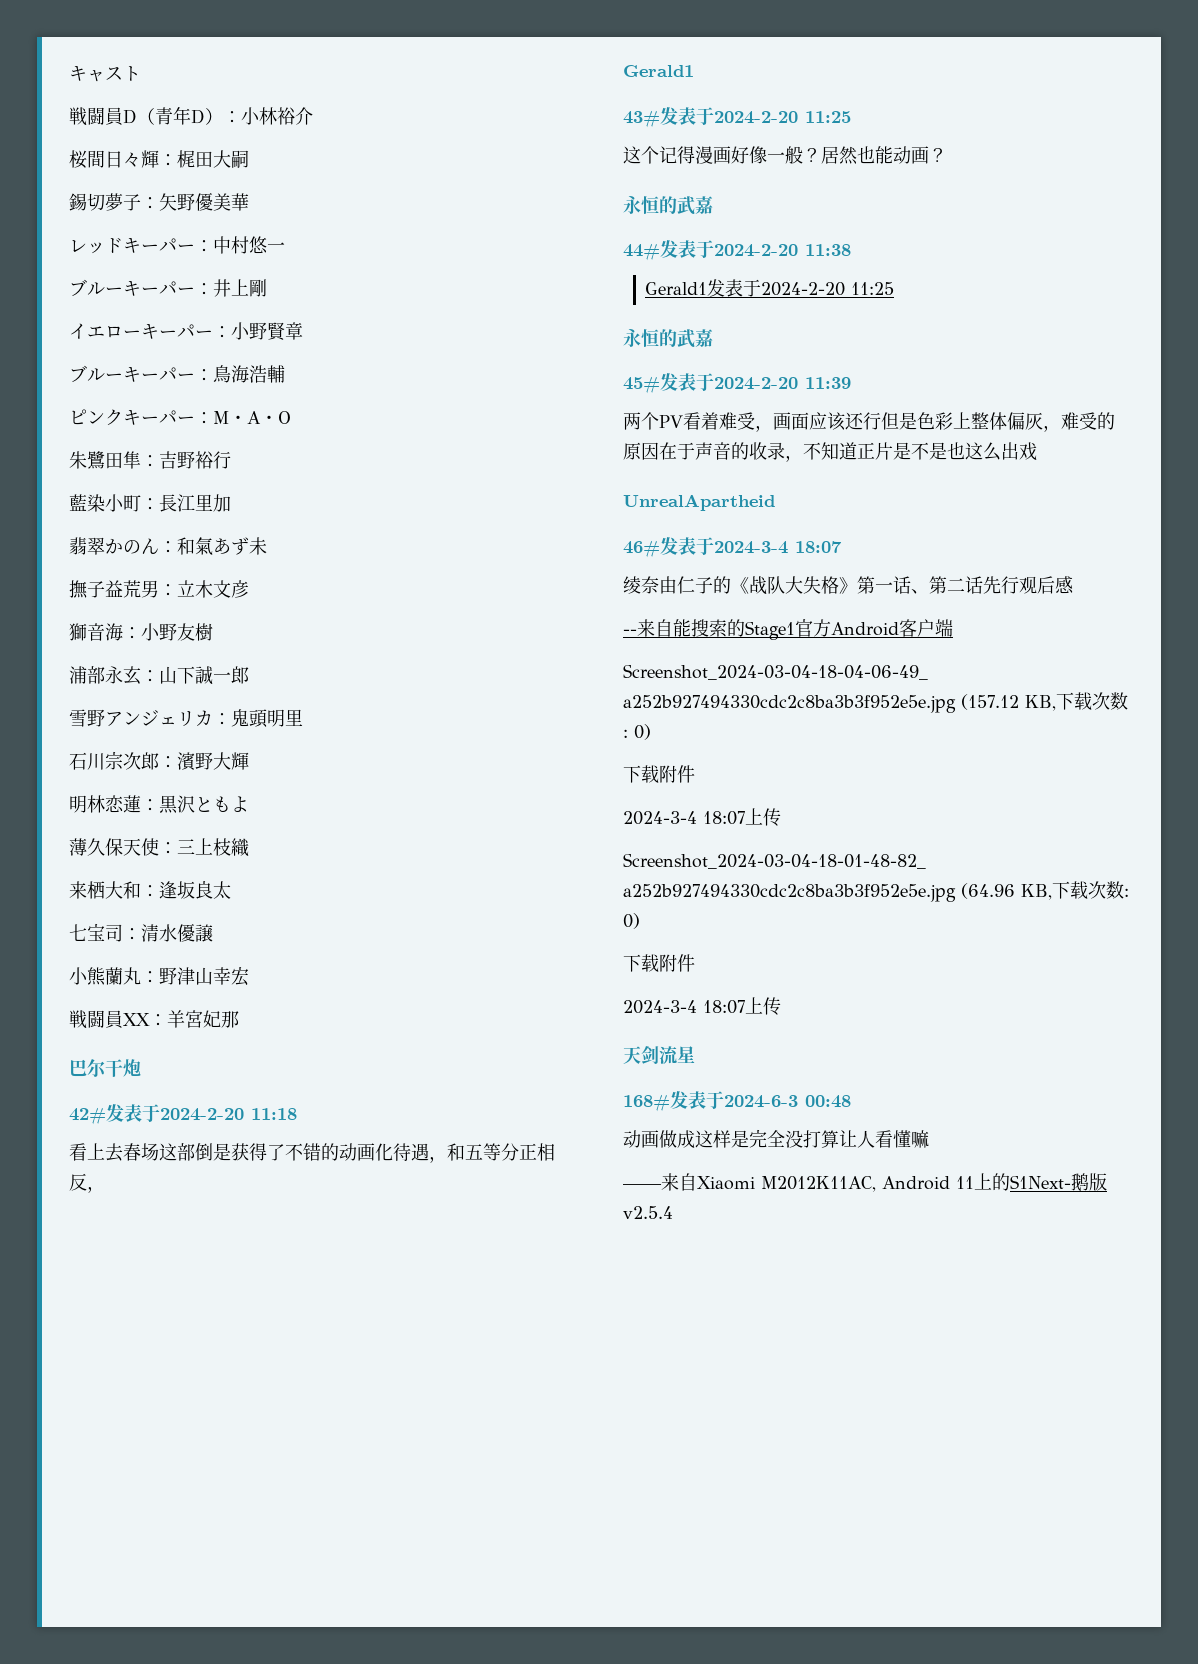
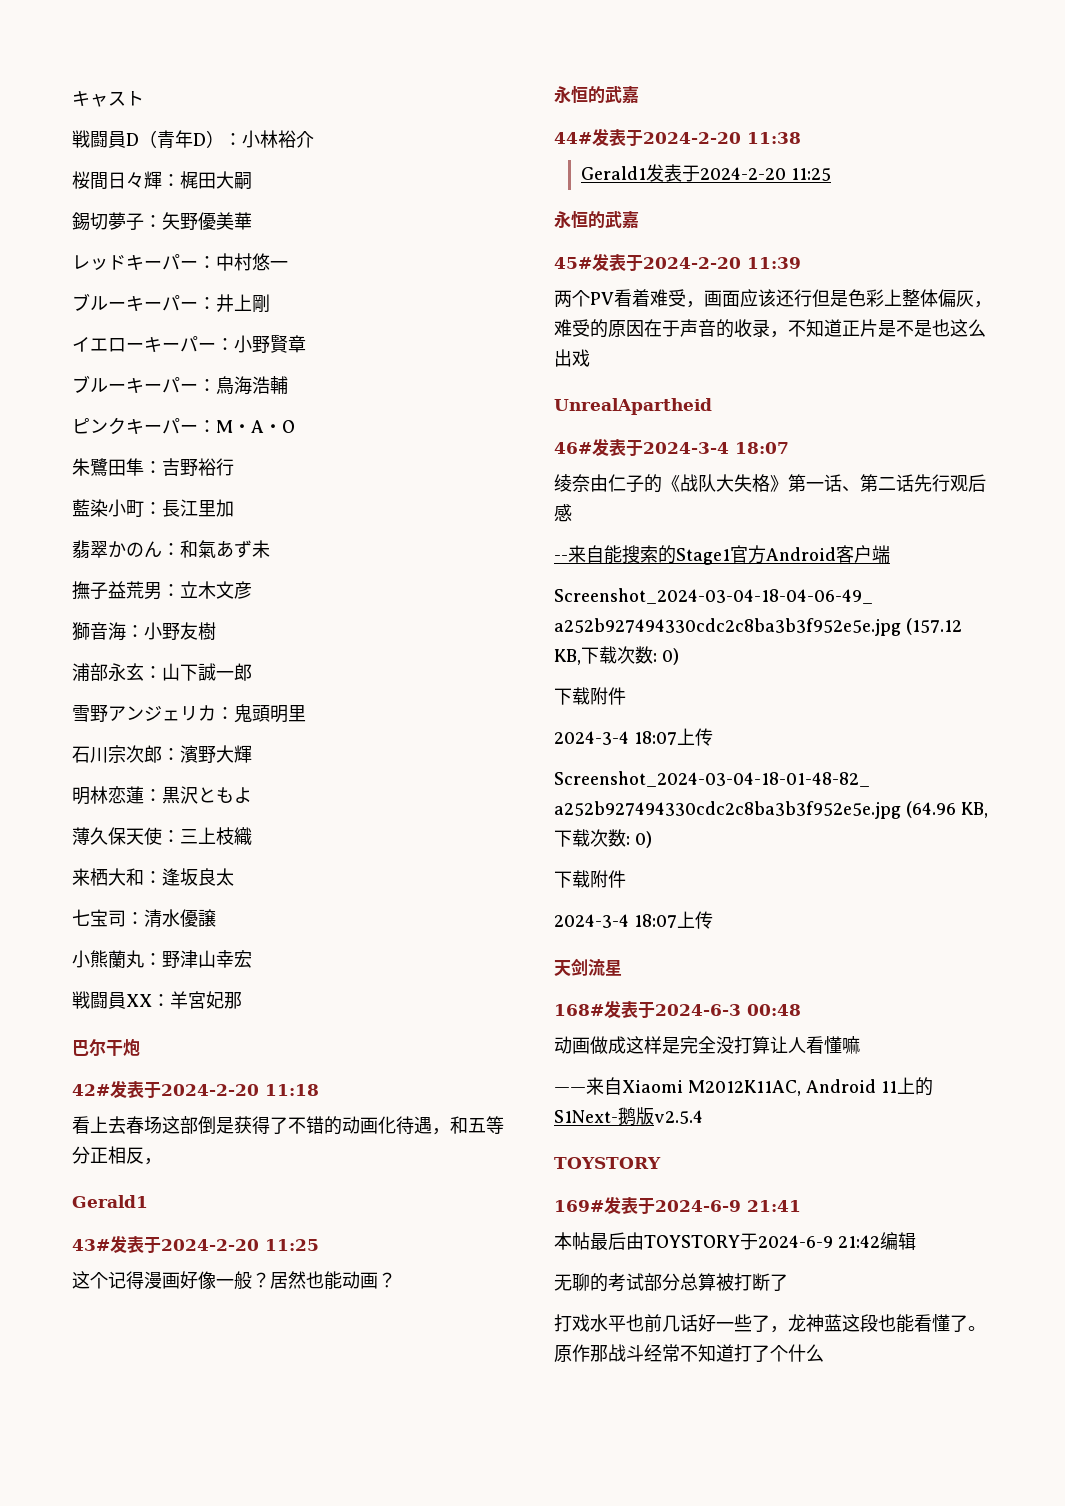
  ——来自Xiaomi M2012K11AC, Android 11上的S1Next-鹅版v2.5.4
+ TOYSTORY
+ 169#发表于2024-6-9 21:41
+ 本帖最后由TOYSTORY于2024-6-9 21:42编辑
+ 无聊的考试部分总算被打断了
+ 打戏水平也前几话好一些了，龙神蓝这段也能看懂了。原作那战斗经常不知道打了个什么

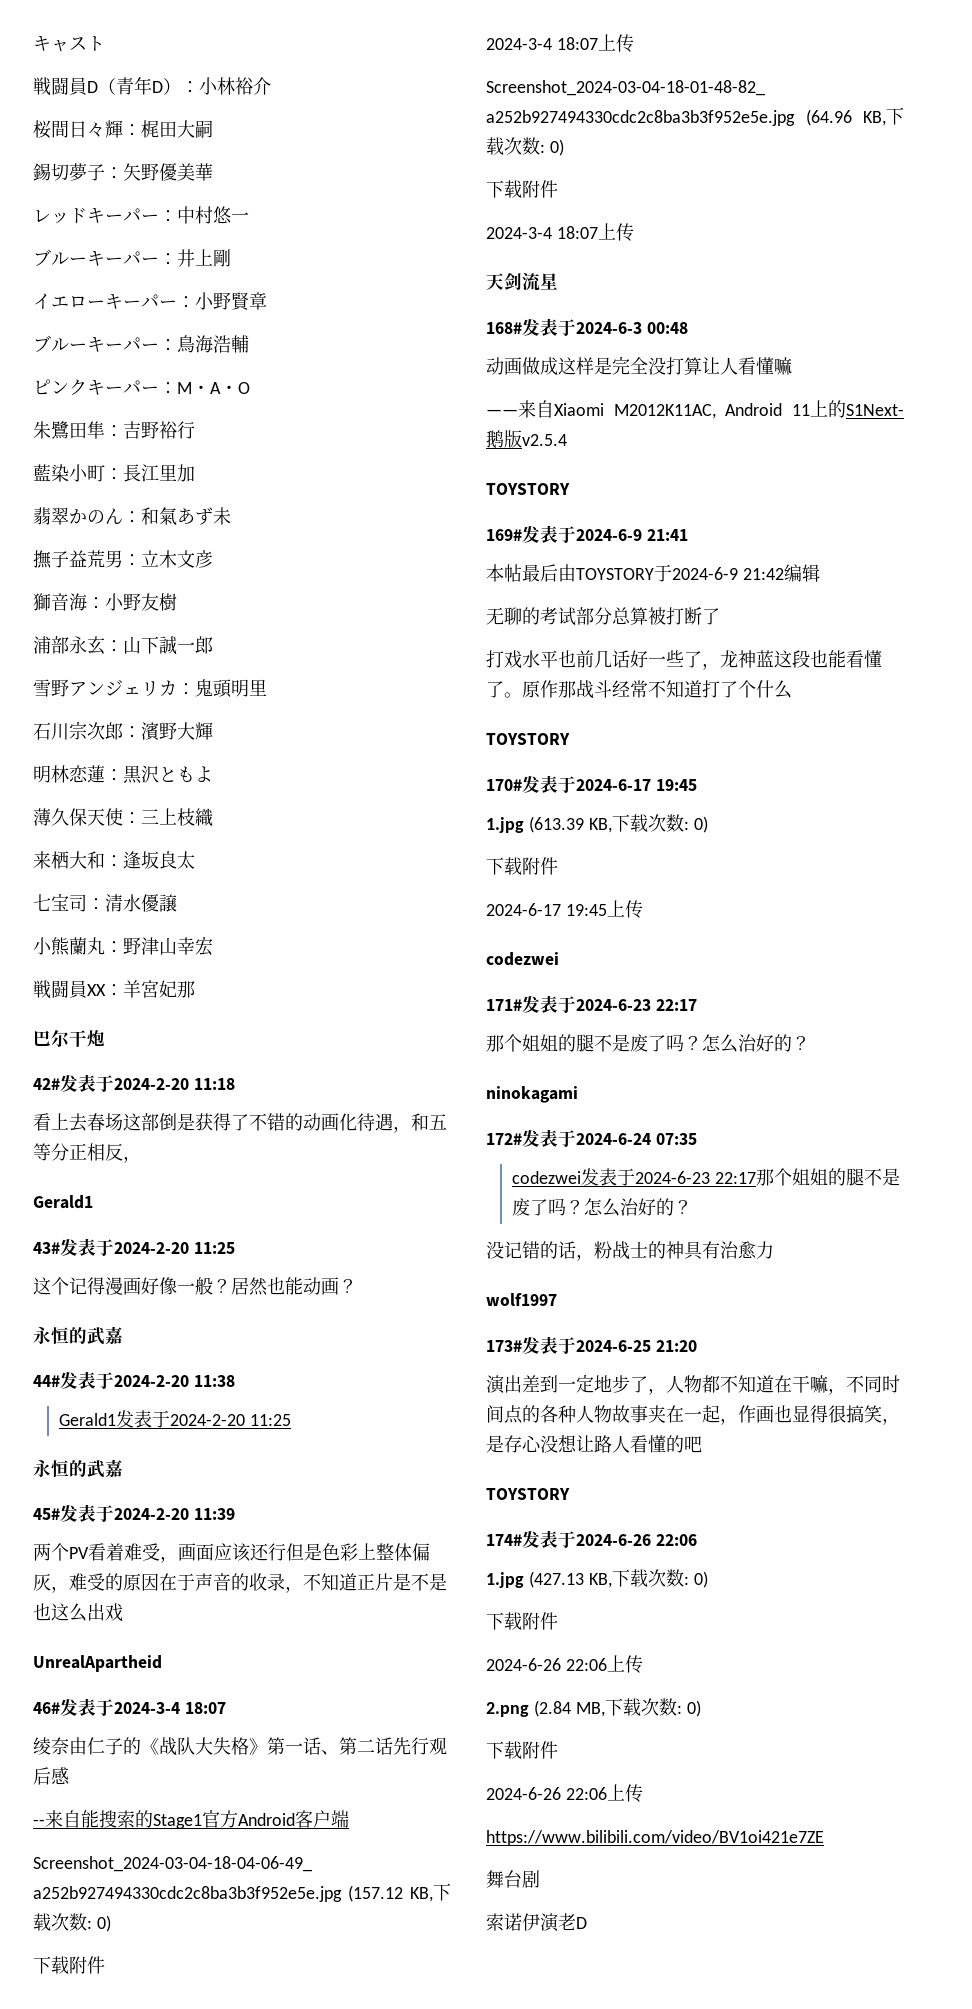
  原作那战斗经常不知道打了个什么
+ TOYSTORY
+ 170#发表于2024-6-17 19:45
+ 1.jpg (613.39 KB,下载次数: 0)
+ 下载附件
+ 2024-6-17 19:45上传
+ codezwei
+ 171#发表于2024-6-23 22:17
+ 那个姐姐的腿不是废了吗？怎么治好的？
+ ninokagami
+ 172#发表于2024-6-24 07:35
+ codezwei发表于2024-6-23 22:17那个姐姐的腿不是废了吗？怎么治好的？
+ 没记错的话，粉战士的神具有治愈力
+ wolf1997
+ 173#发表于2024-6-25 21:20
+ 演出差到一定地步了，人物都不知道在干嘛，不同时间点的各种人物故事夹在一起，作画也显得很搞笑，是存心没想让路人看懂的吧
+ TOYSTORY
+ 174#发表于2024-6-26 22:06
+ 1.jpg (427.13 KB,下载次数: 0)
+ 下载附件
+ 2024-6-26 22:06上传
+ 2.png (2.84 MB,下载次数: 0)
+ 下载附件
+ 2024-6-26 22:06上传
+ https://www.bilibili.com/video/BV1oi421e7ZE
+ 舞台剧
+ 索诺伊演老D

